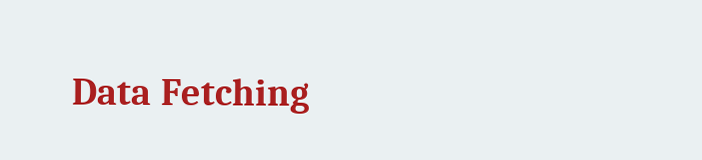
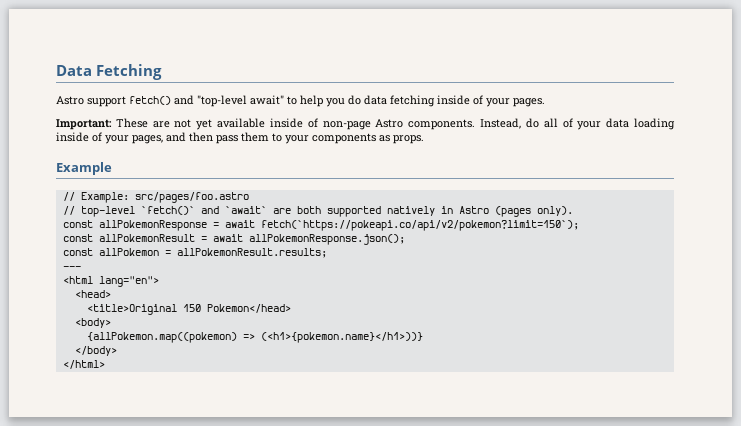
+ Astro support fetch() and "top-level await" to help you do data fetching inside of your pages.
+ Important: These are not yet available inside of non-page Astro components. Instead, do all of your data loading inside of your pages, and then pass them to your components as props.
+ Example
+ // Example: src/pages/foo.astro
+ // top-level `fetch()` and `await` are both supported natively in Astro (pages only).
+ const allPokemonResponse = await fetch(`https://pokeapi.co/api/v2/pokemon?limit=150`);
+ const allPokemonResult = await allPokemonResponse.json();
+ const allPokemon = allPokemonResult.results;
+ ---
+ <html lang="en">
+ <head>
+ <title>Original 150 Pokemon</head>
+ <body>
+ {allPokemon.map((pokemon) => (<h1>{pokemon.name}</h1>))}
+ </body>
+ </html>

